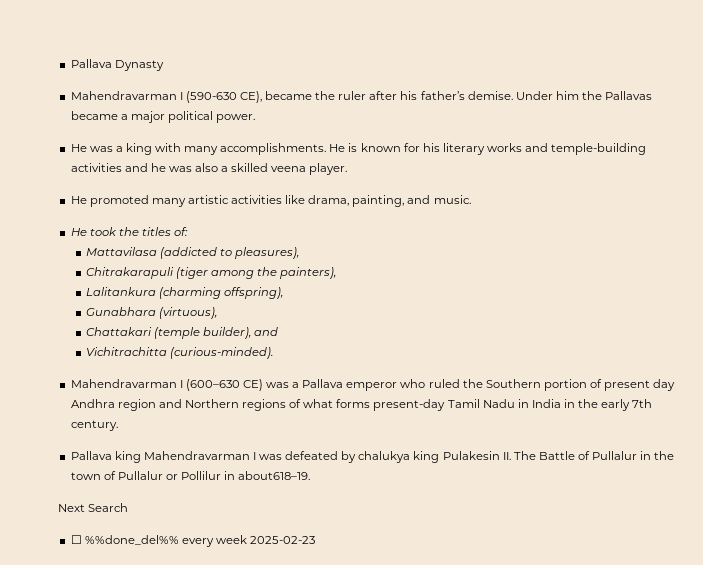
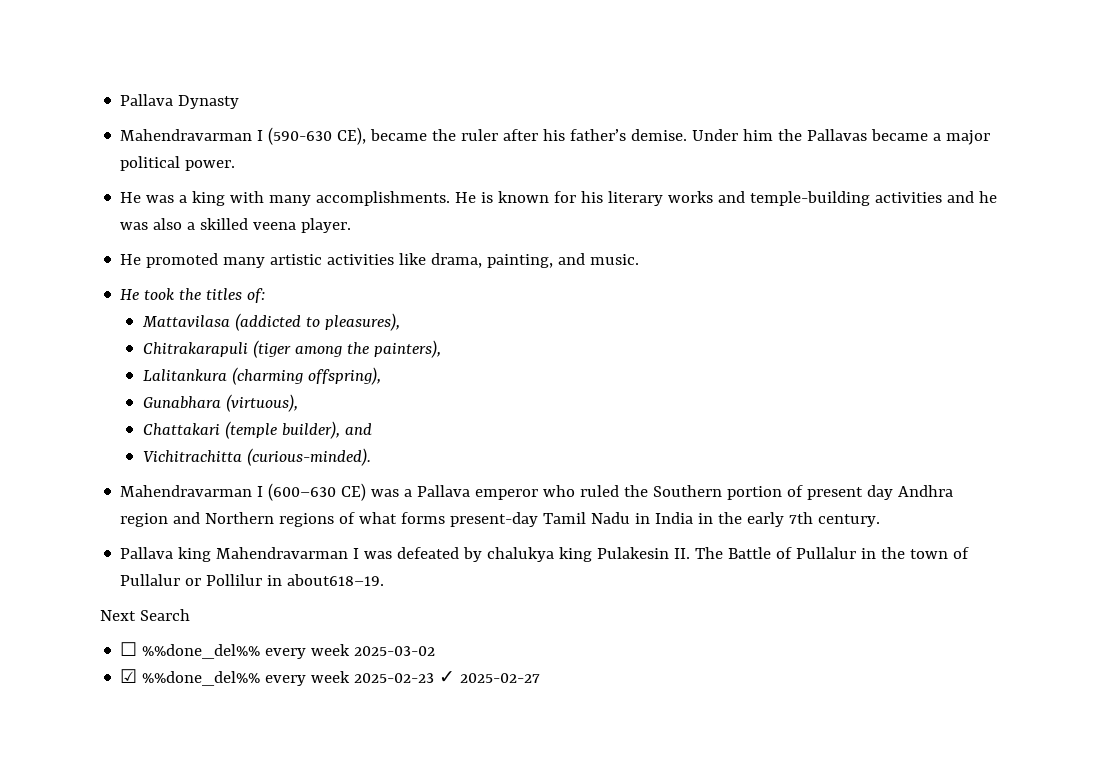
- ☐ %%done_del%% every week 2025-02-23
+ ☐ %%done_del%% every week 2025-03-02
+ ☑ %%done_del%% every week 2025-02-23 ✓ 2025-02-27

